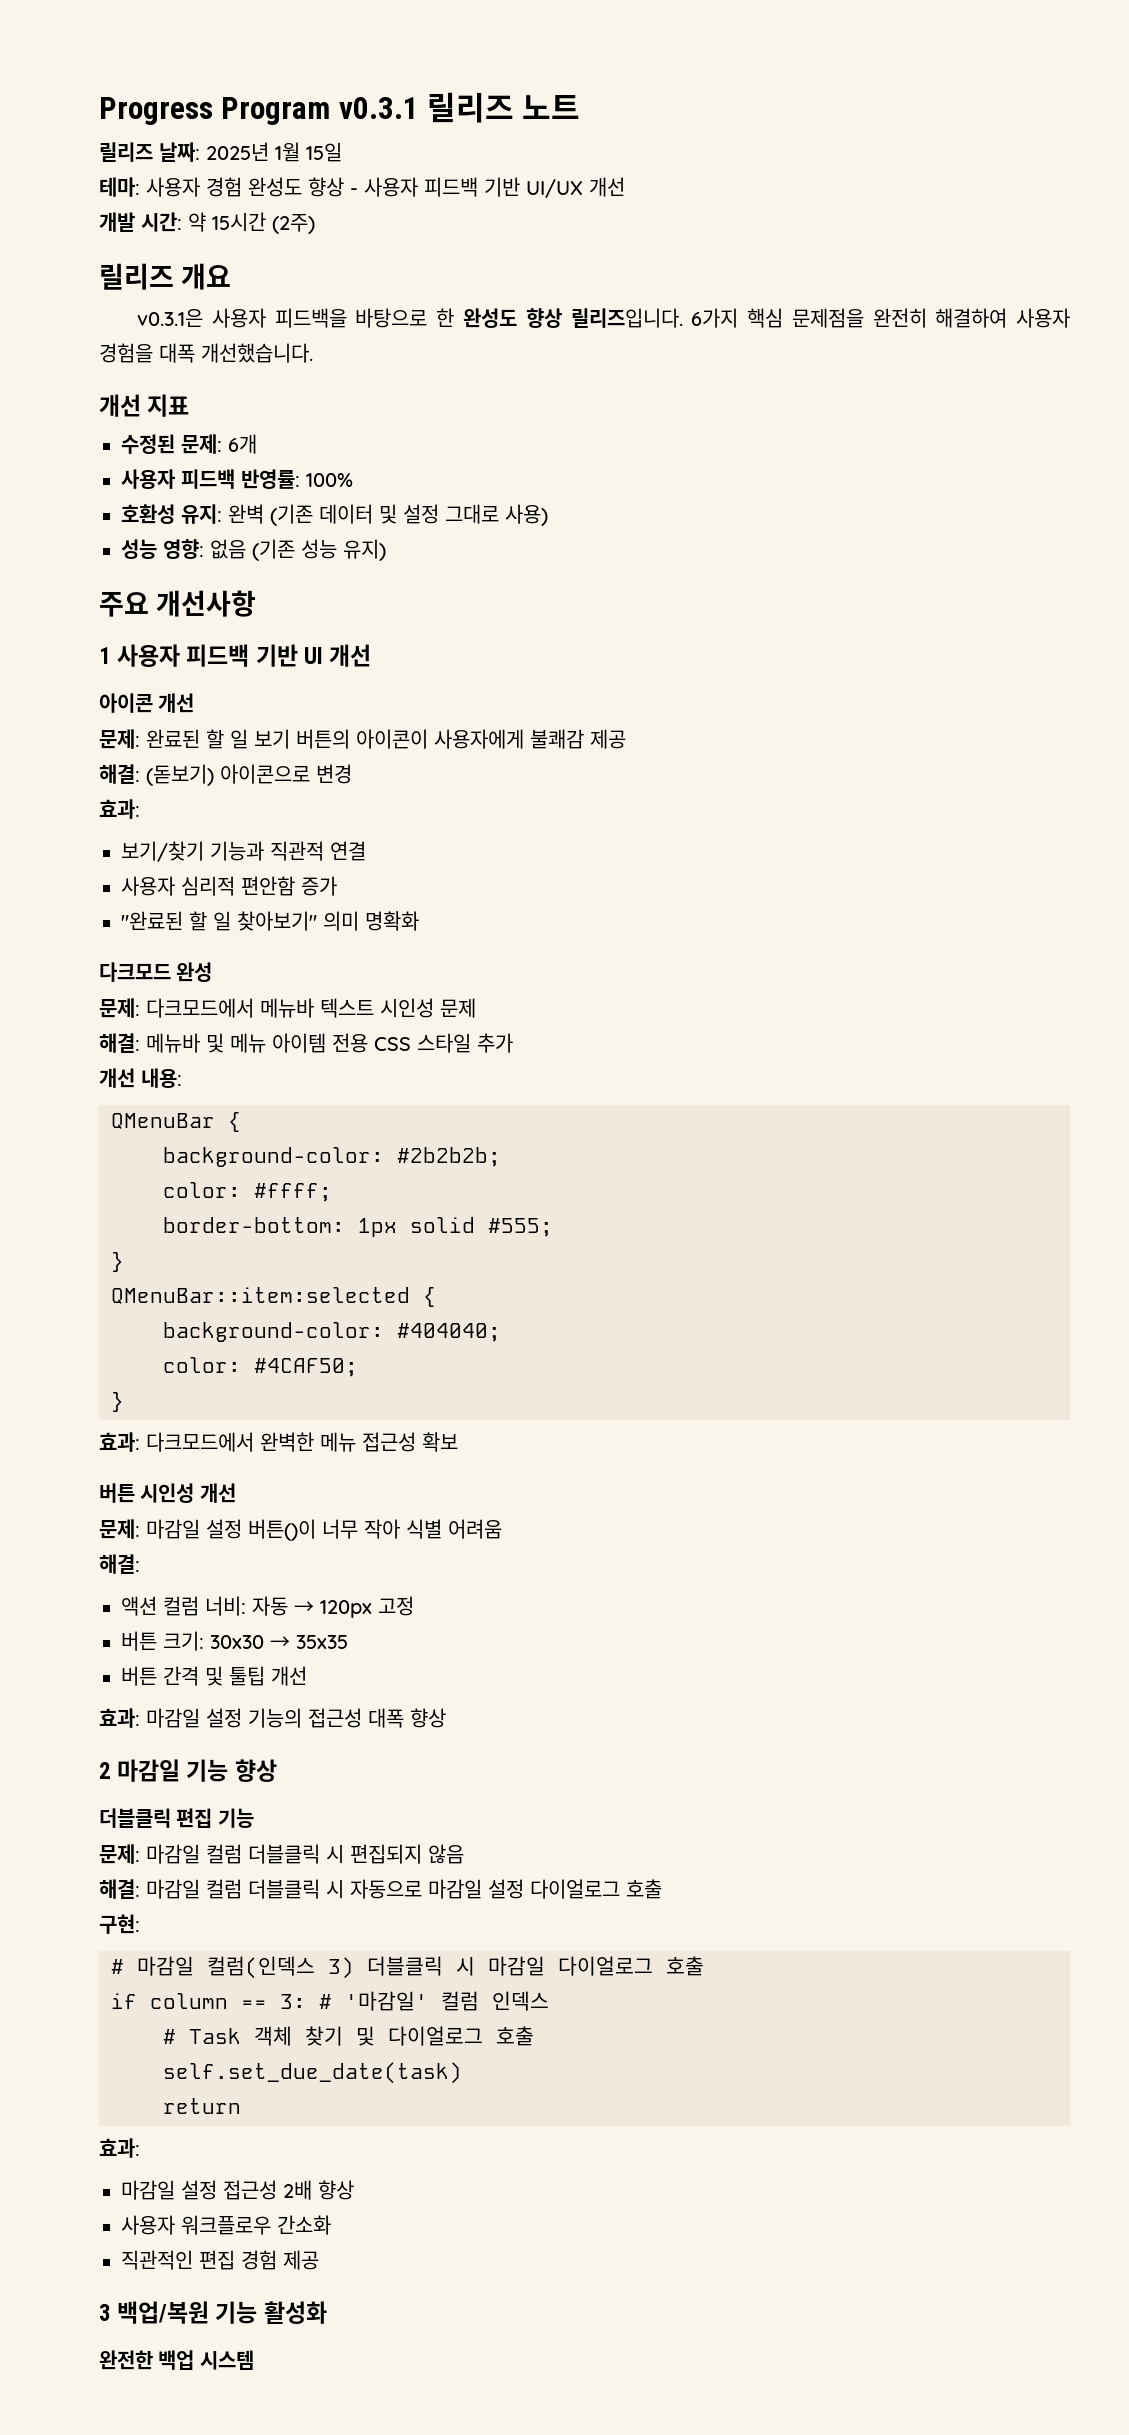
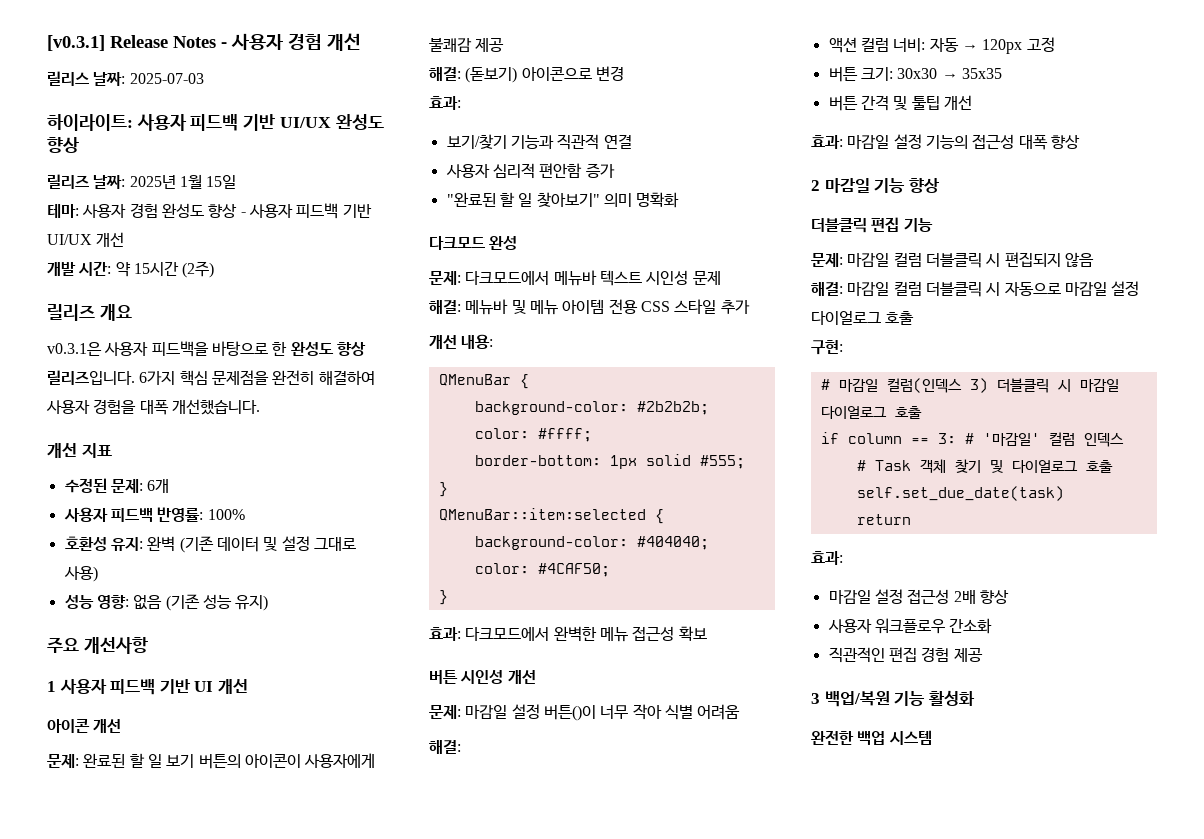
- Progress Program v0.3.1 릴리즈 노트
+ [v0.3.1] Release Notes - 사용자 경험 개선
+ 릴리스 날짜: 2025-07-03
+ 하이라이트: 사용자 피드백 기반 UI/UX 완성도 향상

